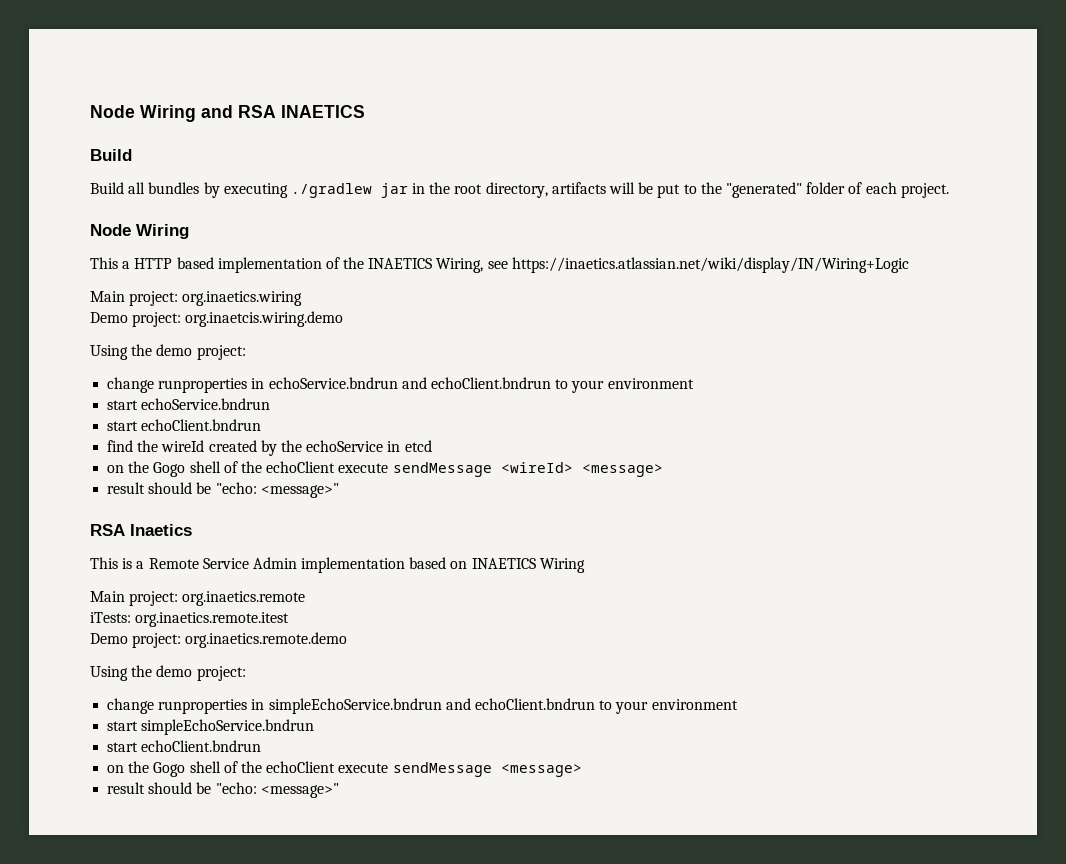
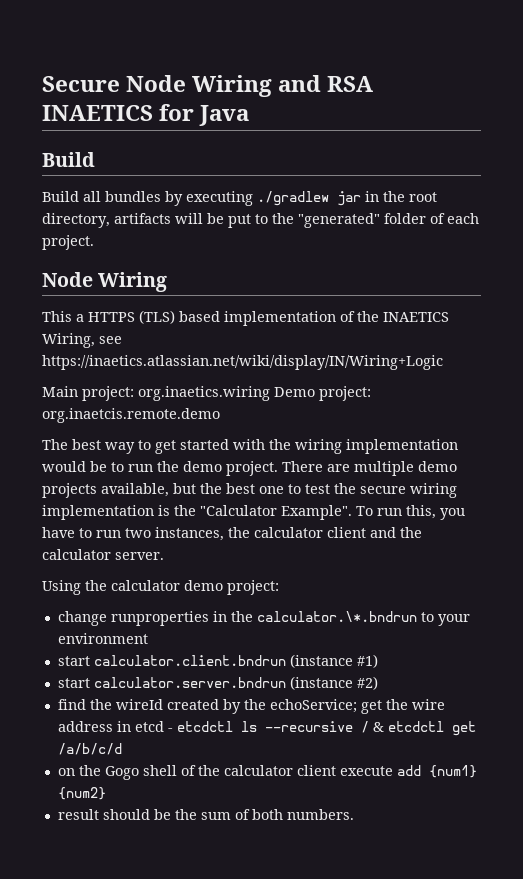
- Node Wiring and RSA INAETICS
+ Secure Node Wiring and RSA INAETICS for Java
- This a HTTP based implementation of the INAETICS Wiring, see https://inaetics.atlassian.net/wiki/display/IN/Wiring+Logic
+ This a HTTPS (TLS) based implementation of the INAETICS Wiring, see https://inaetics.atlassian.net/wiki/display/IN/Wiring+Logic
- Main project: org.inaetics.wiring
- Demo project: org.inaetcis.wiring.demo
- Using the demo project:
- change runproperties in echoService.bndrun and echoClient.bndrun to your environment
- start echoService.bndrun
- start echoClient.bndrun
+ Main project: org.inaetics.wiring Demo project: org.inaetcis.remote.demo
+ The best way to get started with the wiring implementation would be to run the demo project. There are multiple demo projects available, but the best one to test the secure wiring implementation is the "Calculator Example". To run this, you have to run two instances, the calculator client and the calculator server.
+ Using the calculator demo project:
+ change runproperties in the calculator.\*.bndrun to your environment
+ start calculator.client.bndrun (instance #1)
+ start calculator.server.bndrun (instance #2)
- find the wireId created by the echoService in etcd
- on the Gogo shell of the echoClient execute sendMessage <wireId> <message>
- result should be "echo: <message>"
- RSA Inaetics
- This is a Remote Service Admin implementation based on INAETICS Wiring
- Main project: org.inaetics.remote
- iTests: org.inaetics.remote.itest
- Demo project: org.inaetics.remote.demo
- Using the demo project:
- change runproperties in simpleEchoService.bndrun and echoClient.bndrun to your environment
- start simpleEchoService.bndrun
- start echoClient.bndrun
- on the Gogo shell of the echoClient execute sendMessage <message>
- result should be "echo: <message>"
+ find the wireId created by the echoService; get the wire address in etcd - etcdctl ls --recursive / & etcdctl get /a/b/c/d
+ on the Gogo shell of the calculator client execute add {num1} {num2}
+ result should be the sum of both numbers.

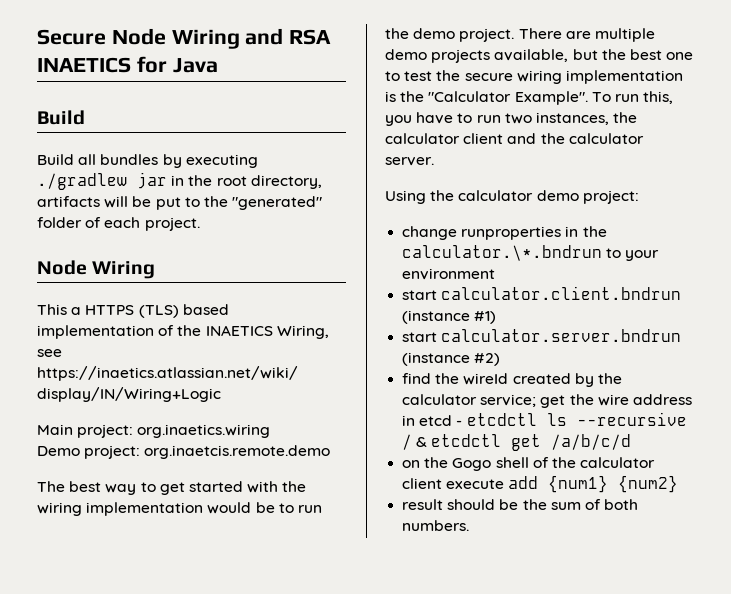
- Main project: org.inaetics.wiring Demo project: org.inaetcis.remote.demo
+ Main project: org.inaetics.wiring
+ Demo project: org.inaetcis.remote.demo
- find the wireId created by the echoService; get the wire address in etcd - etcdctl ls --recursive / & etcdctl get /a/b/c/d
+ find the wireId created by the calculator service; get the wire address in etcd - etcdctl ls --recursive / & etcdctl get /a/b/c/d

